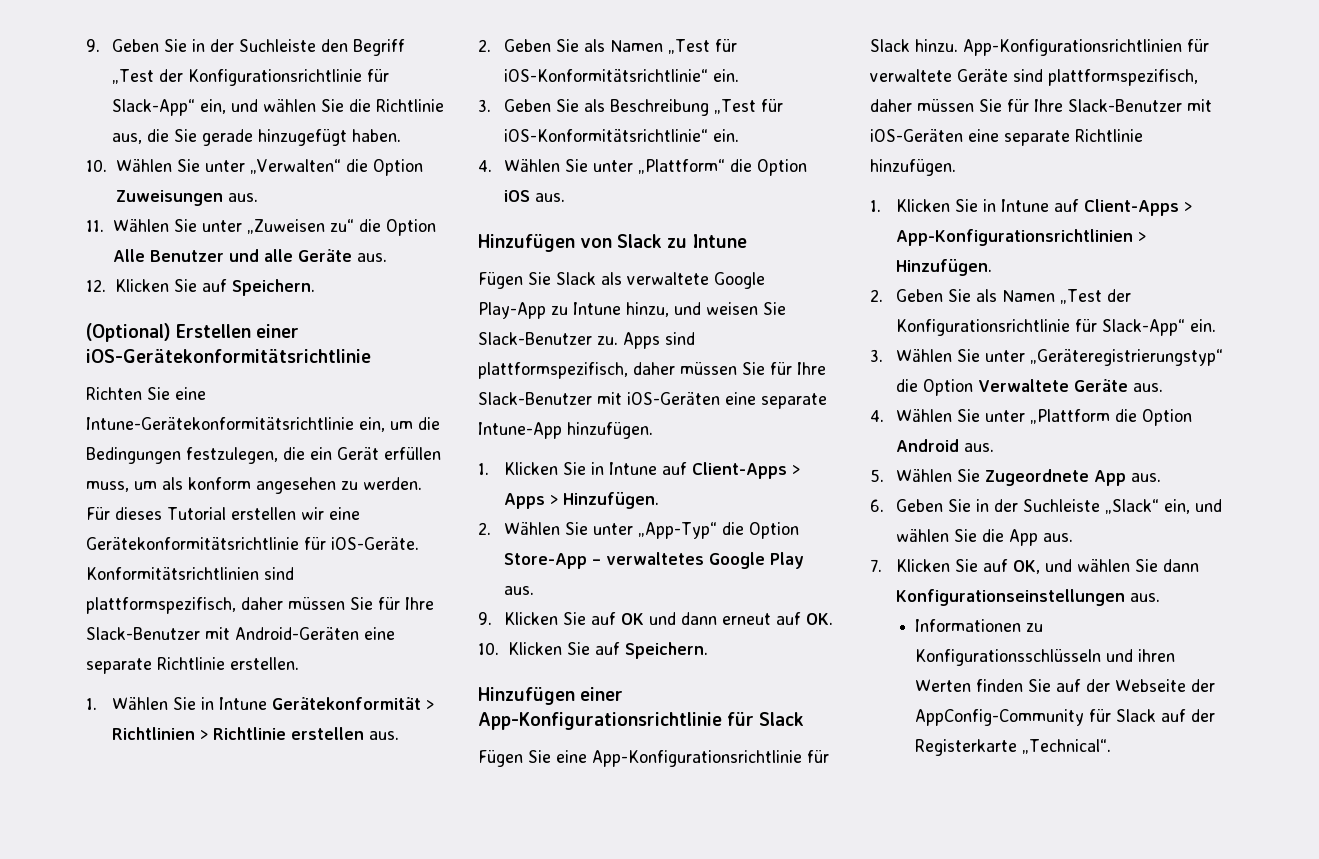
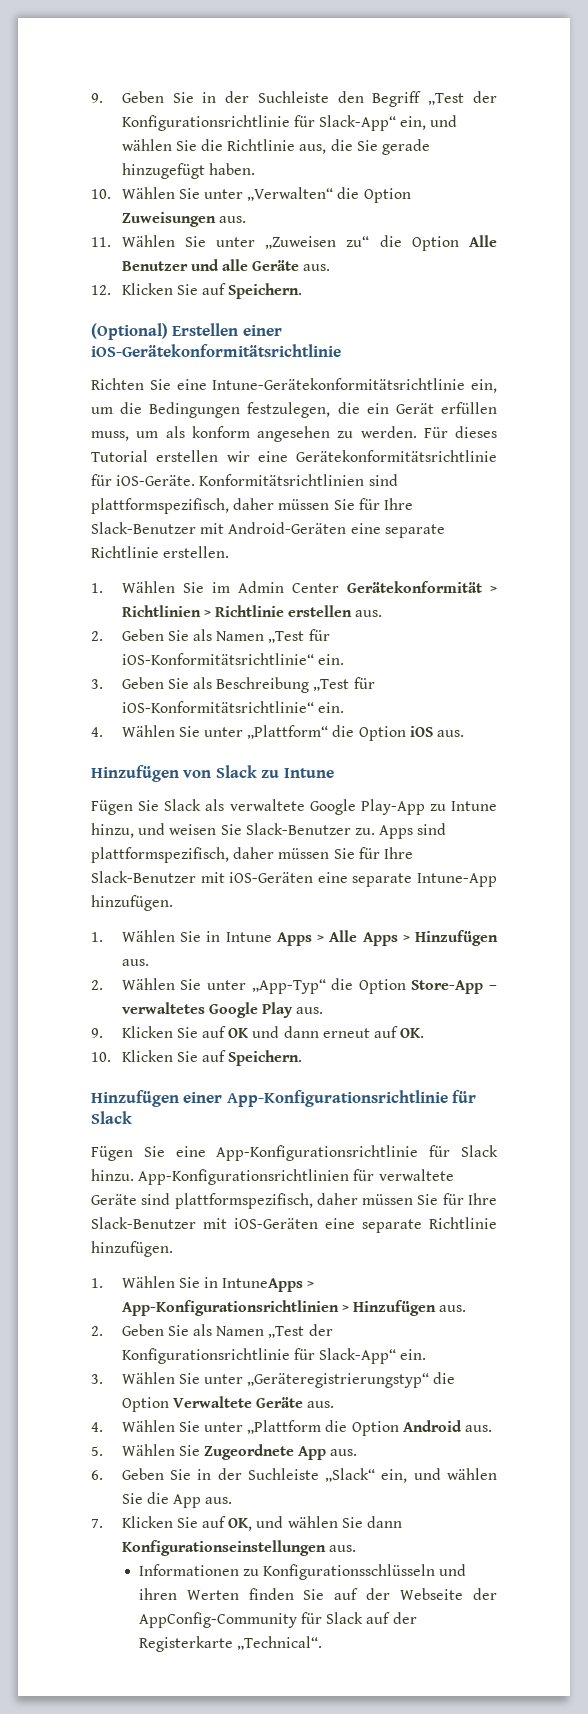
- 1. Wählen Sie in Intune Gerätekonformität > Richtlinien > Richtlinie erstellen aus.
+ 1. Wählen Sie im Admin Center Gerätekonformität > Richtlinien > Richtlinie erstellen aus.
- 1. Klicken Sie in Intune auf Client-Apps > Apps > Hinzufügen.
+ 1. Wählen Sie in Intune Apps > Alle Apps > Hinzufügen aus.
- 1. Klicken Sie in Intune auf Client-Apps > App-Konfigurationsrichtlinien > Hinzufügen.
+ 1. Wählen Sie in IntuneApps > App-Konfigurationsrichtlinien > Hinzufügen aus.

